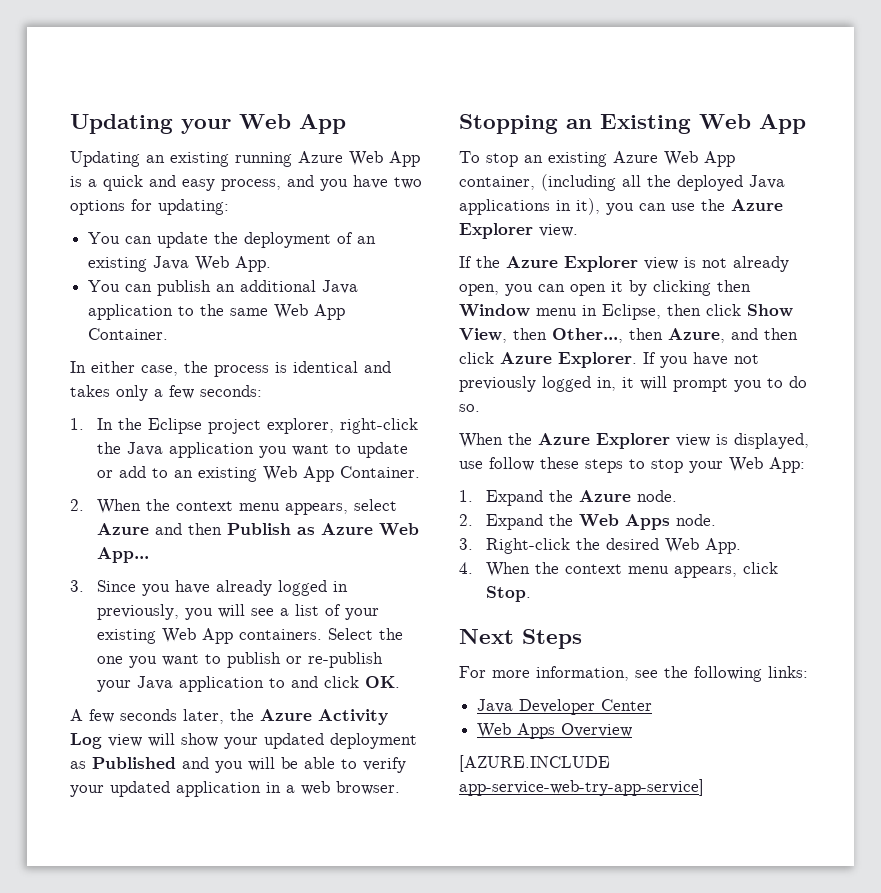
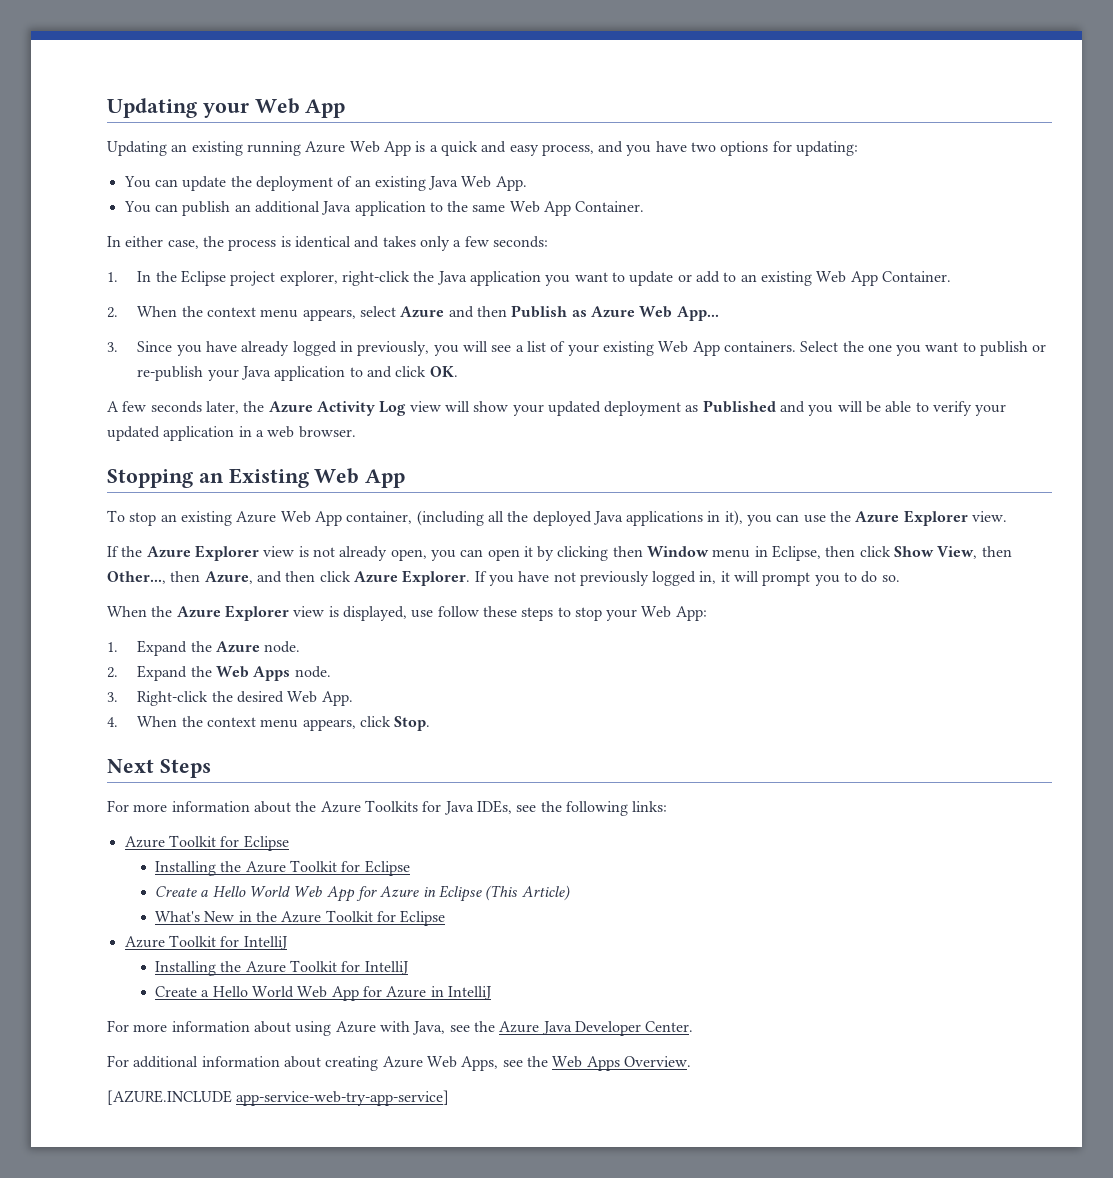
- For more information, see the following links:
- Java Developer Center
- Web Apps Overview
+ For more information about the Azure Toolkits for Java IDEs, see the following links:
+ Azure Toolkit for Eclipse
+ Installing the Azure Toolkit for Eclipse
+ Create a Hello World Web App for Azure in Eclipse (This Article)
+ What's New in the Azure Toolkit for Eclipse
+ Azure Toolkit for IntelliJ
+ Installing the Azure Toolkit for IntelliJ
+ Create a Hello World Web App for Azure in IntelliJ
+ For more information about using Azure with Java, see the Azure Java Developer Center.
+ For additional information about creating Azure Web Apps, see the Web Apps Overview.

